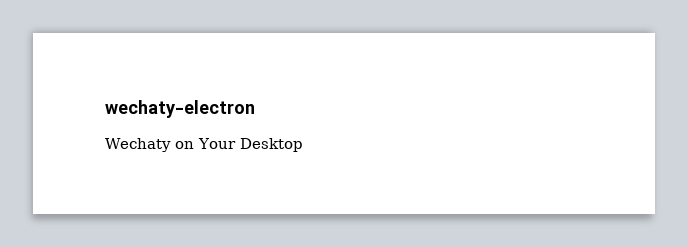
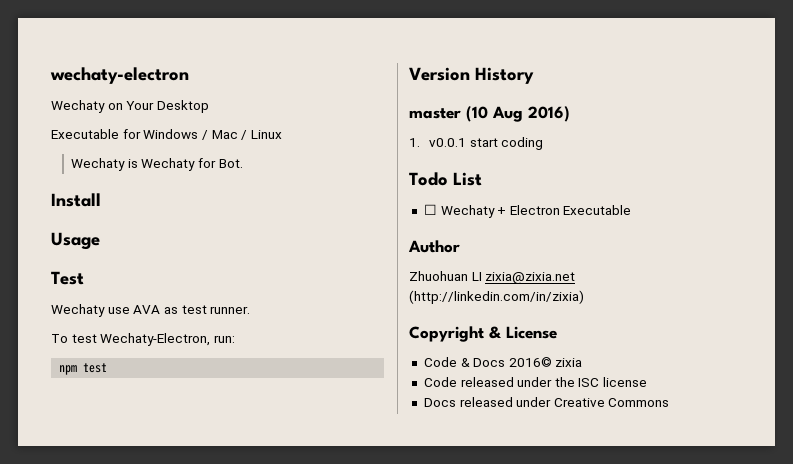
+ Executable for Windows / Mac / Linux
+ Wechaty is Wechaty for Bot.
+ Install
+ Usage
+ Test
+ Wechaty use AVA as test runner.
+ To test Wechaty-Electron, run:
+ npm test
+ Version History
+ master (10 Aug 2016)
+ 1. v0.0.1 start coding
+ Todo List
+ ☐ Wechaty + Electron Executable
+ Author
+ Zhuohuan LI zixia@zixia.net (http://linkedin.com/in/zixia)
+ Copyright & License
+ Code & Docs 2016© zixia
+ Code released under the ISC license
+ Docs released under Creative Commons

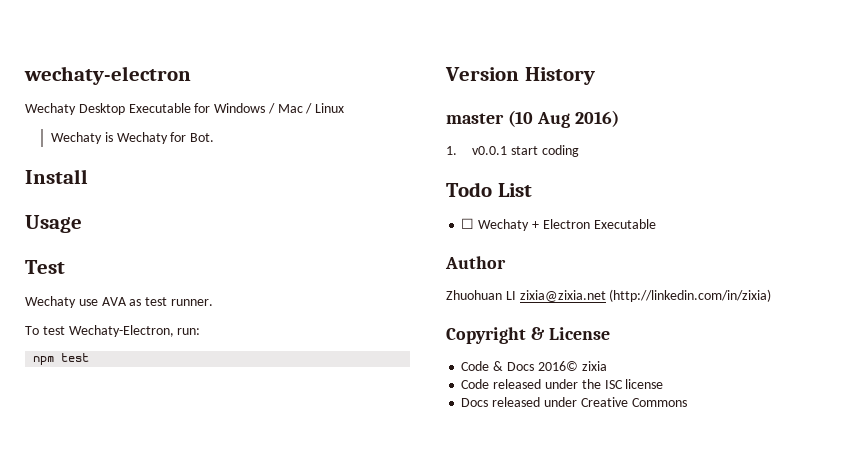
- Wechaty on Your Desktop
- Executable for Windows / Mac / Linux
+ Wechaty Desktop Executable for Windows / Mac / Linux

